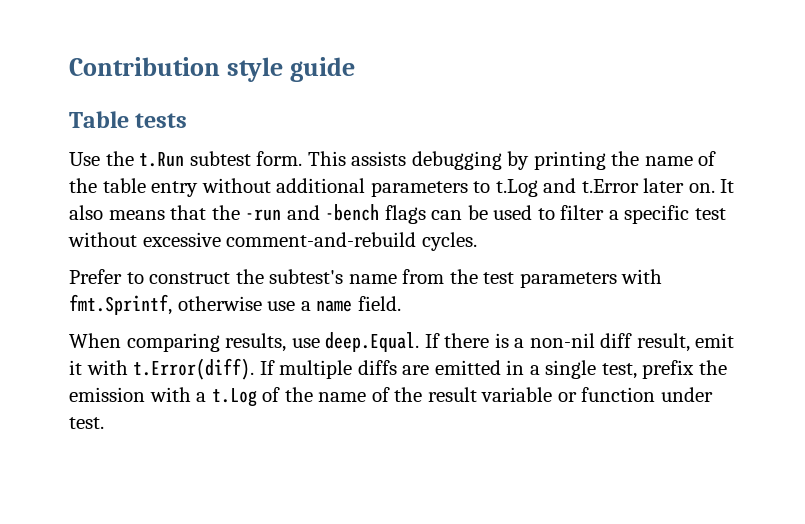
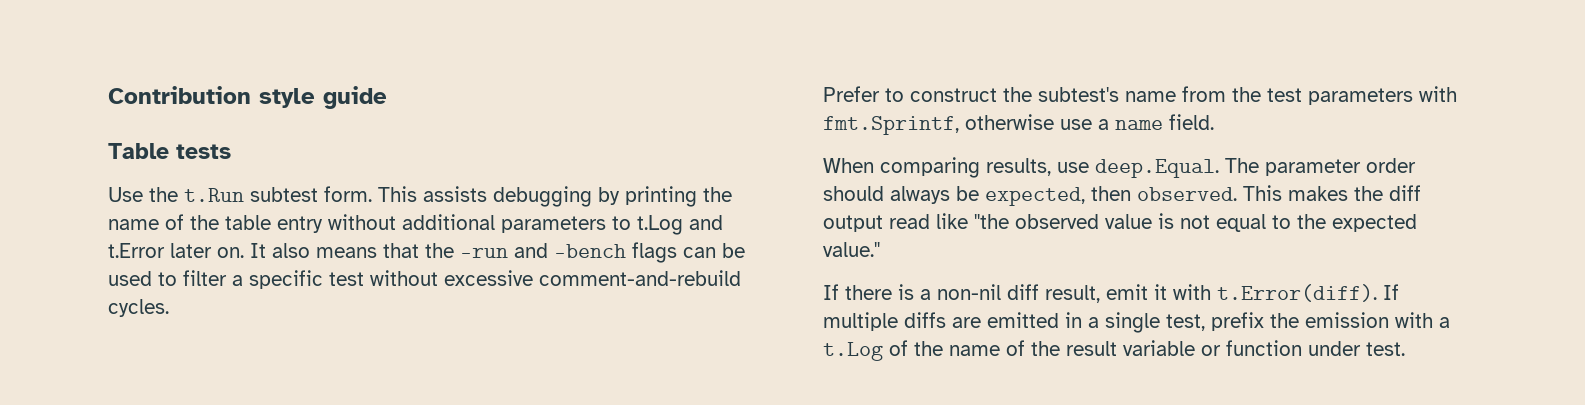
- When comparing results, use deep.Equal. If there is a non-nil diff result, emit it with t.Error(diff). If multiple diffs are emitted in a single test, prefix the emission with a t.Log of the name of the result variable or function under test.
+ When comparing results, use deep.Equal. The parameter order should always be expected, then observed. This makes the diff output read like "the observed value is not equal to the expected value."
+ If there is a non-nil diff result, emit it with t.Error(diff). If multiple diffs are emitted in a single test, prefix the emission with a t.Log of the name of the result variable or function under test.

